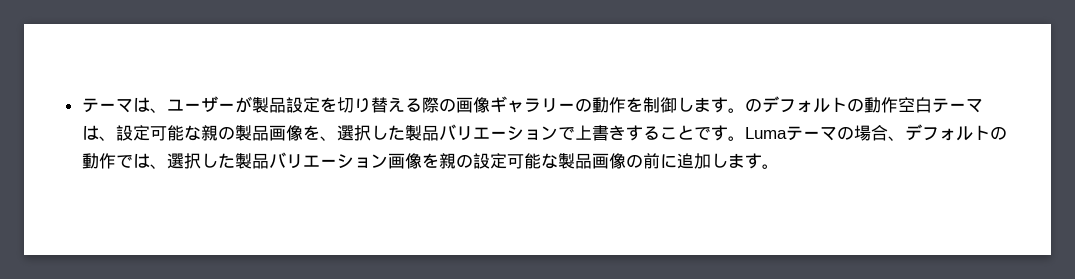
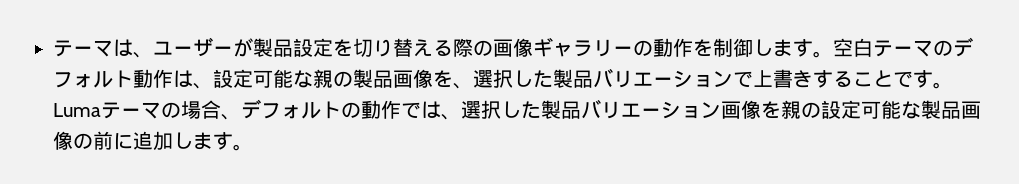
- のデフォルトの動作空白テーマは、設定可能な親の製品画像を、選択した製品バリエーションで上書きすることです。
+ 空白テーマのデフォルト動作は、設定可能な親の製品画像を、選択した製品バリエーションで上書きすることです。

